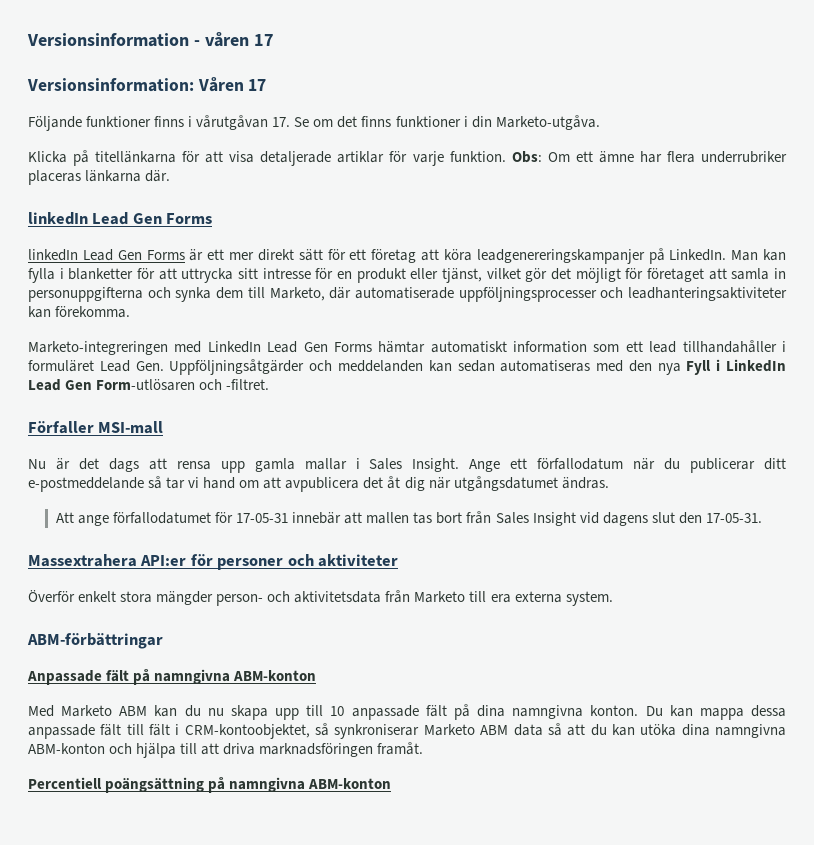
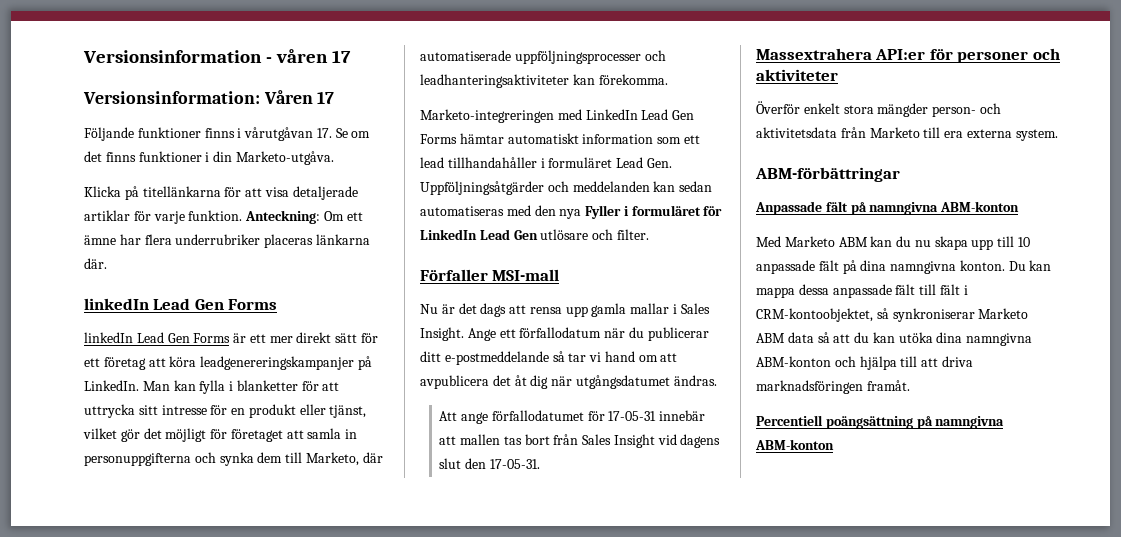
- Obs: Om ett ämne har flera underrubriker placeras länkarna där.
+ Anteckning: Om ett ämne har flera underrubriker placeras länkarna där.
- Marketo-integreringen med LinkedIn Lead Gen Forms hämtar automatiskt information som ett lead tillhandahåller i formuläret Lead Gen. Uppföljningsåtgärder och meddelanden kan sedan automatiseras med den nya Fyll i LinkedIn Lead Gen Form-utlösaren och -filtret.
+ Marketo-integreringen med LinkedIn Lead Gen Forms hämtar automatiskt information som ett lead tillhandahåller i formuläret Lead Gen. Uppföljningsåtgärder och meddelanden kan sedan automatiseras med den nya Fyller i formuläret för LinkedIn Lead Gen utlösare och filter.

